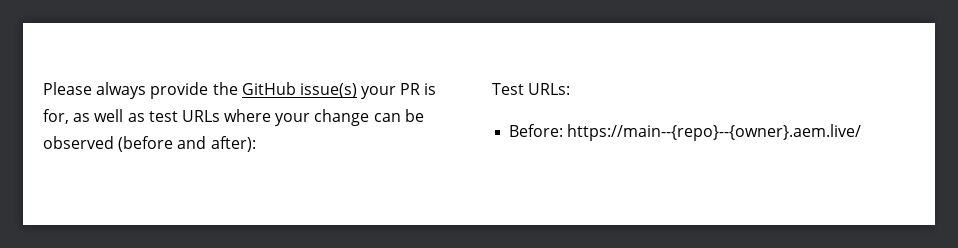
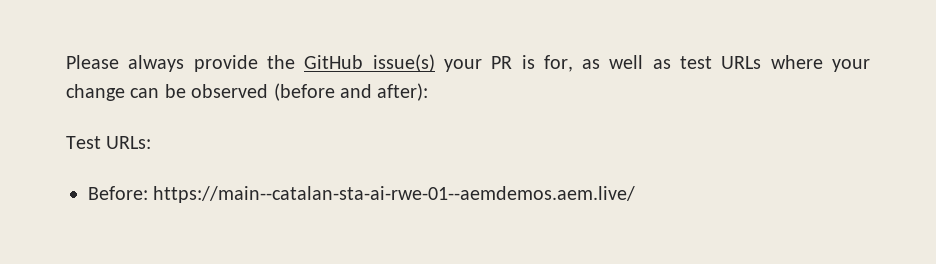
- Before: https://main--{repo}--{owner}.aem.live/
+ Before: https://main--catalan-sta-ai-rwe-01--aemdemos.aem.live/

